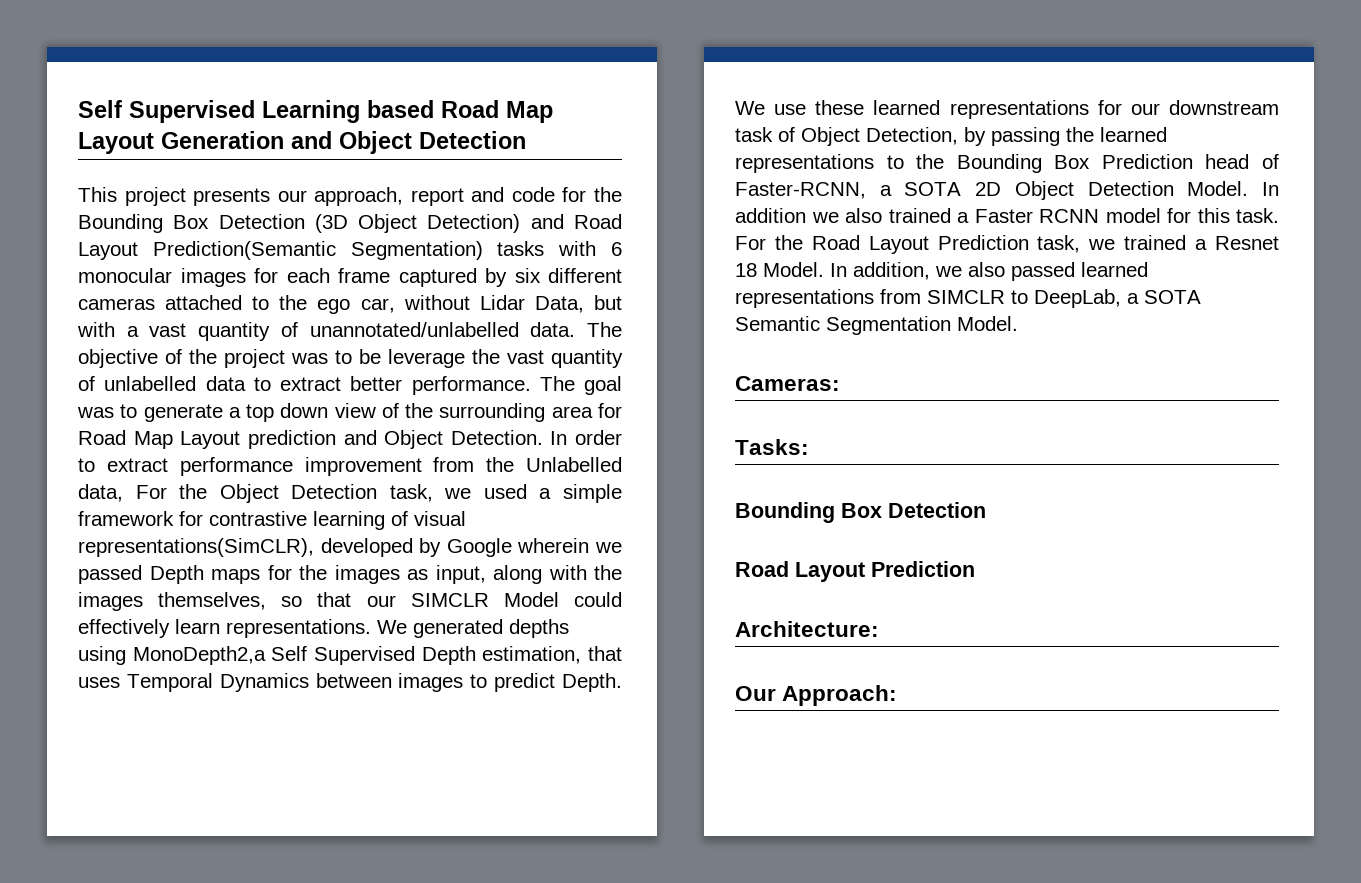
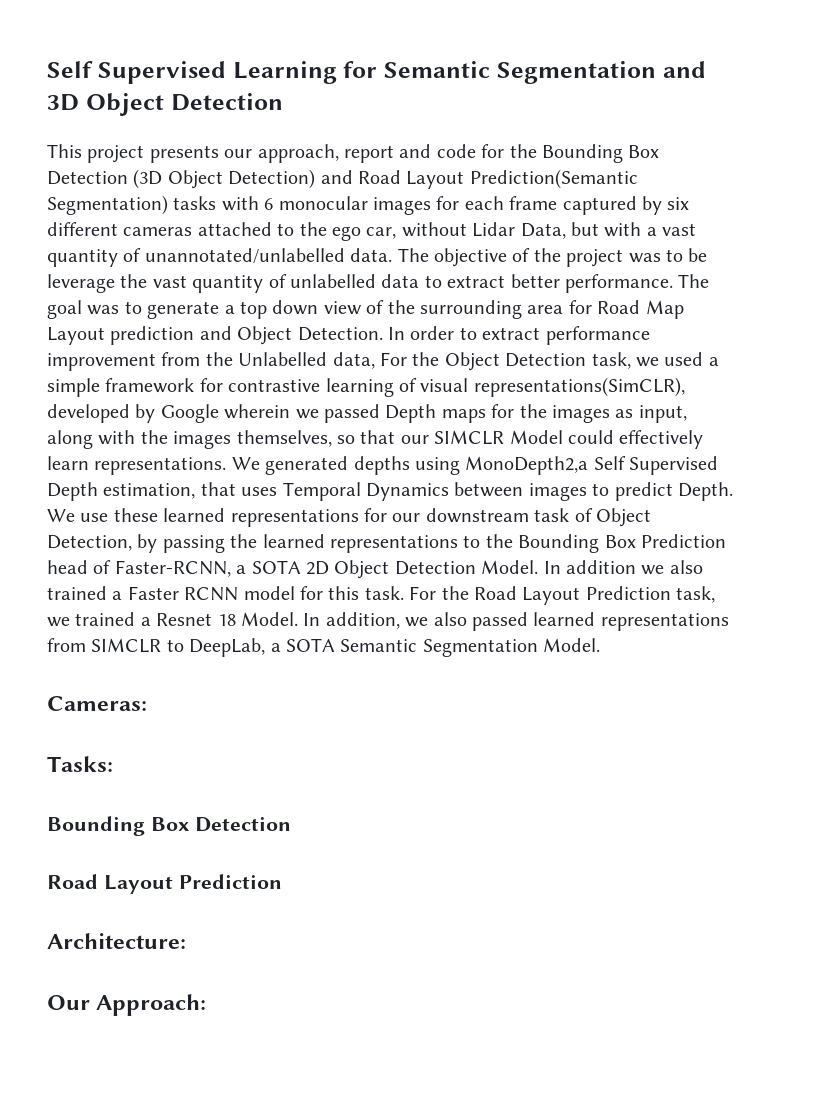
- Self Supervised Learning based Road Map Layout Generation and Object Detection
+ Self Supervised Learning for Semantic Segmentation and 3D Object Detection

